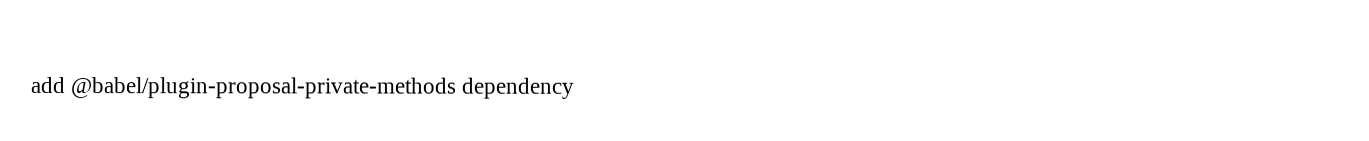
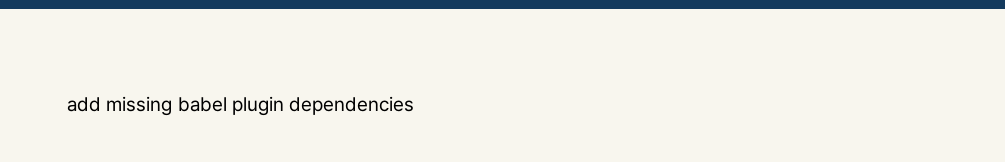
- add @babel/plugin-proposal-private-methods dependency
+ add missing babel plugin dependencies

